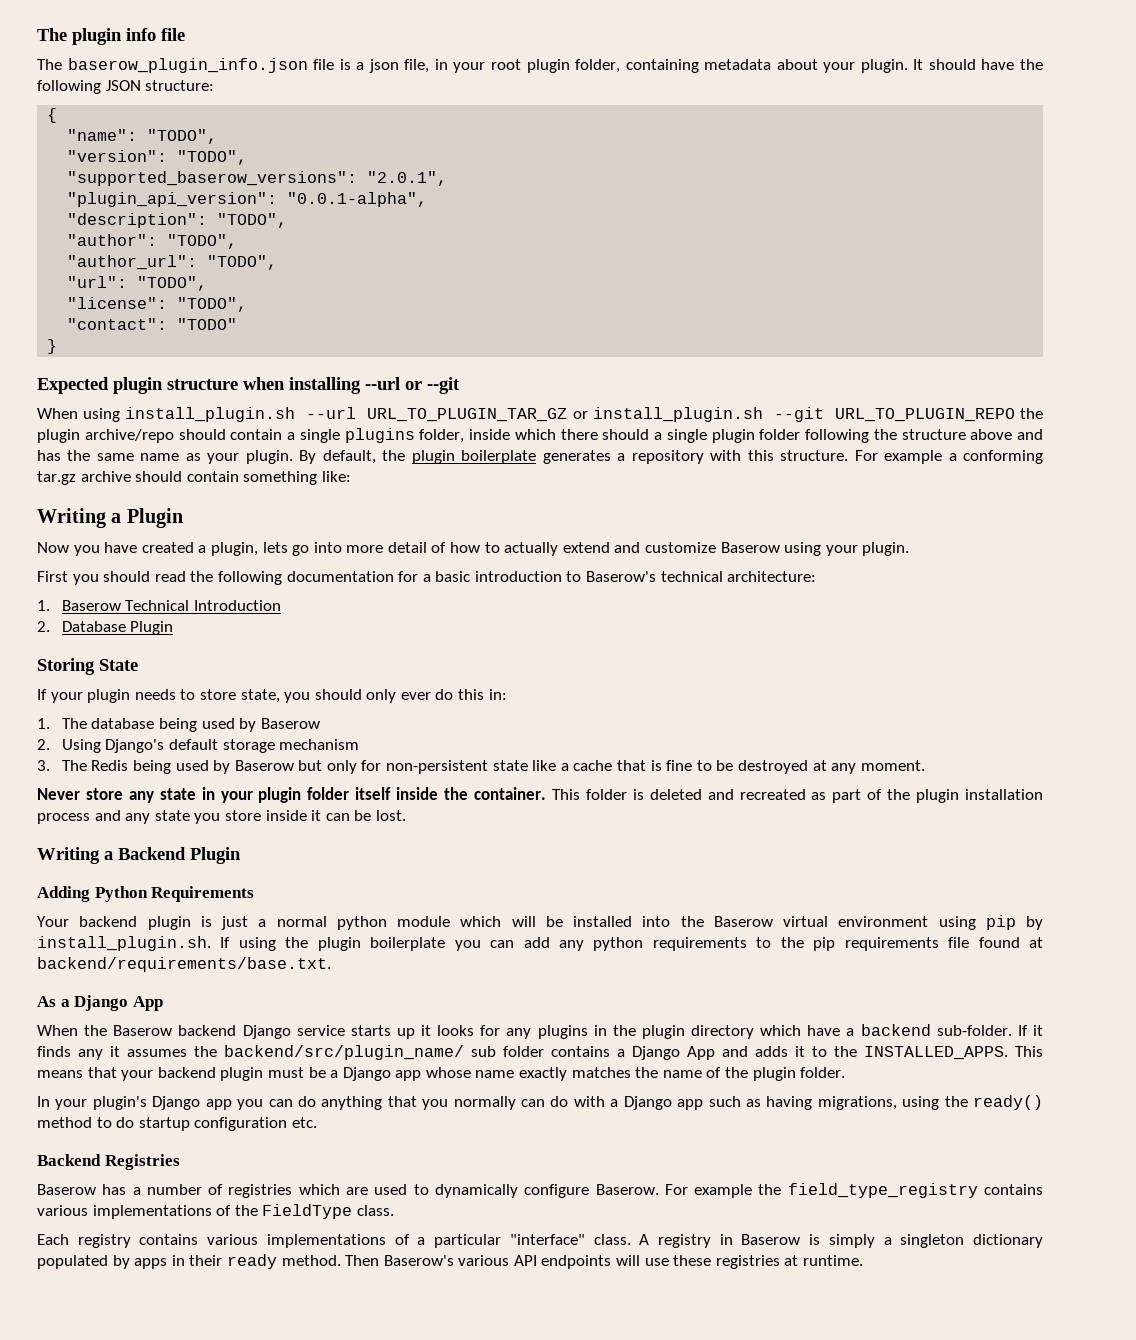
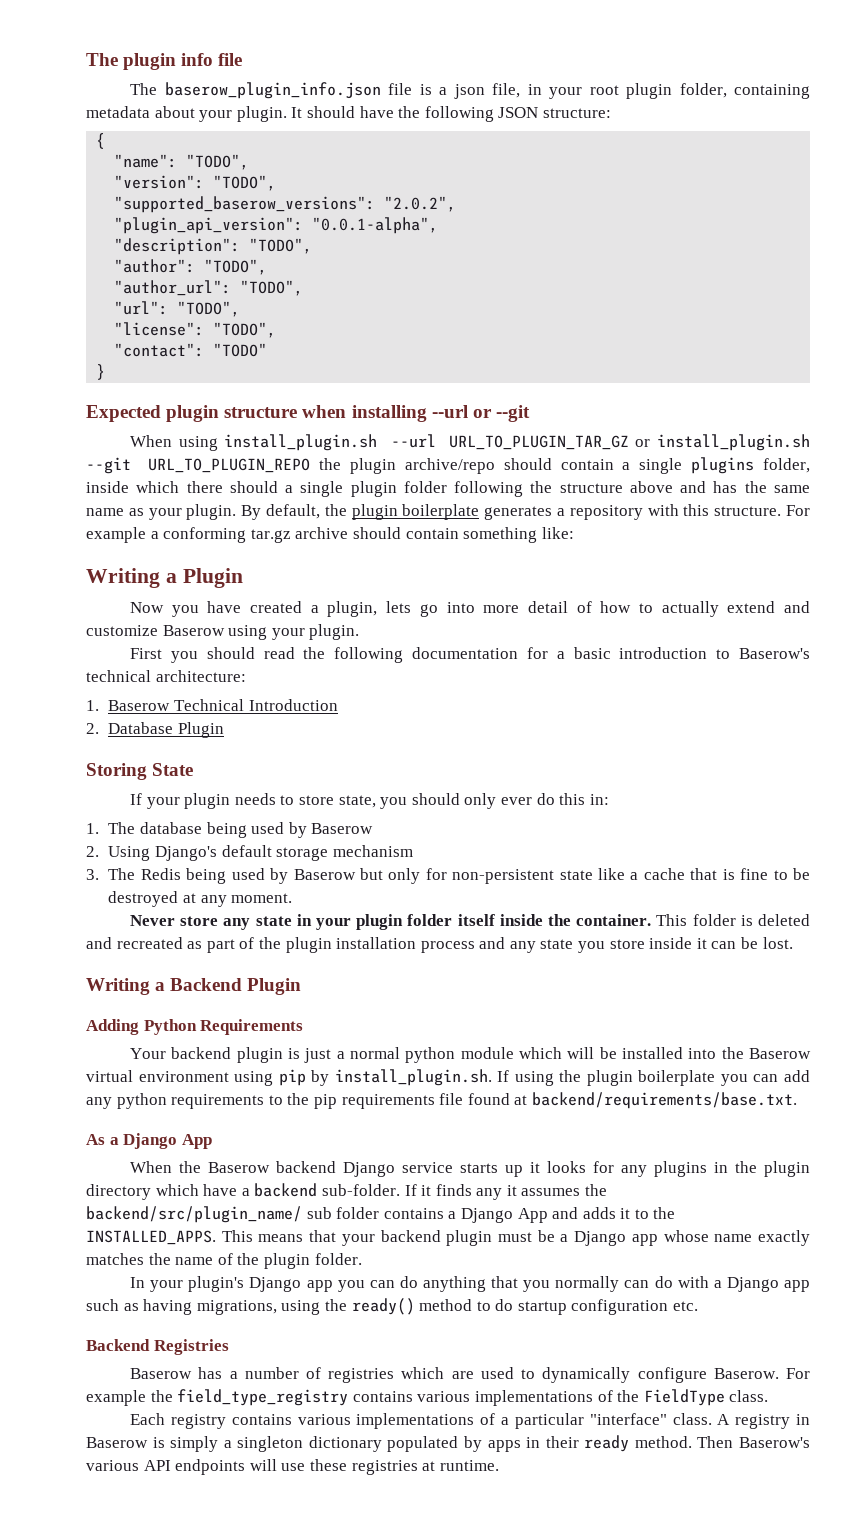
- "supported_baserow_versions": "2.0.1",
+ "supported_baserow_versions": "2.0.2",

